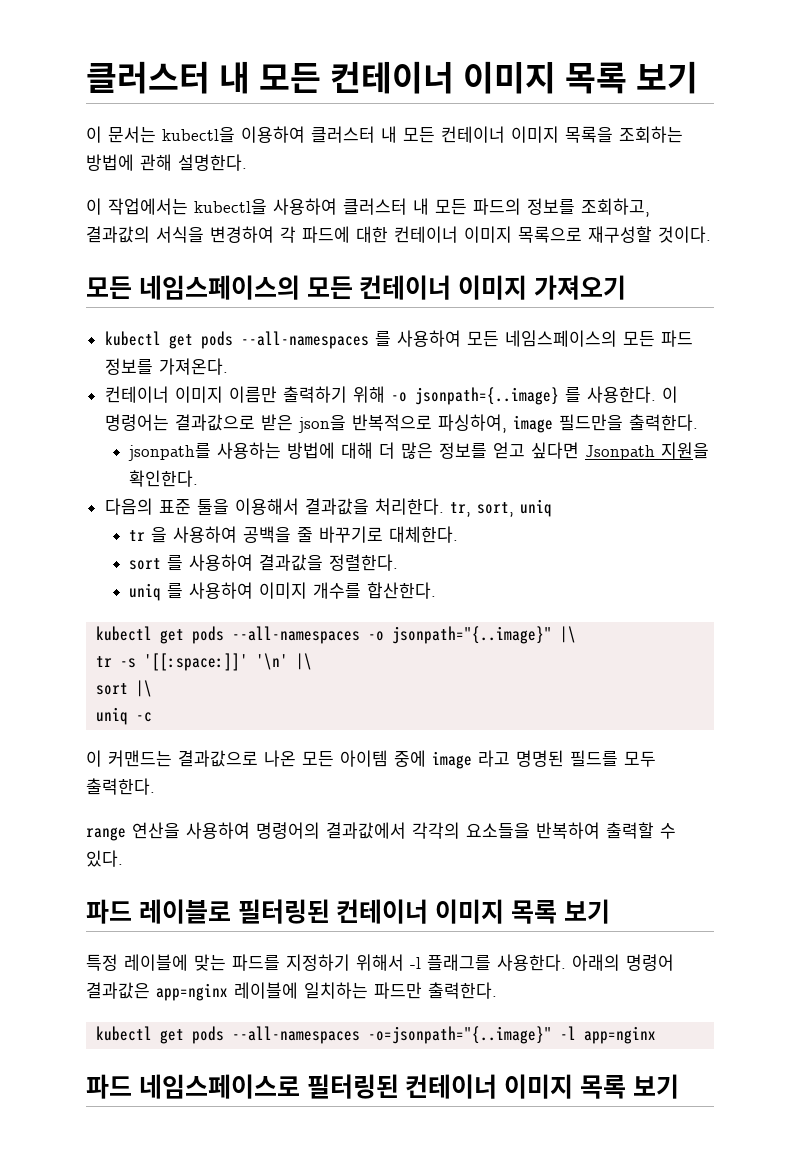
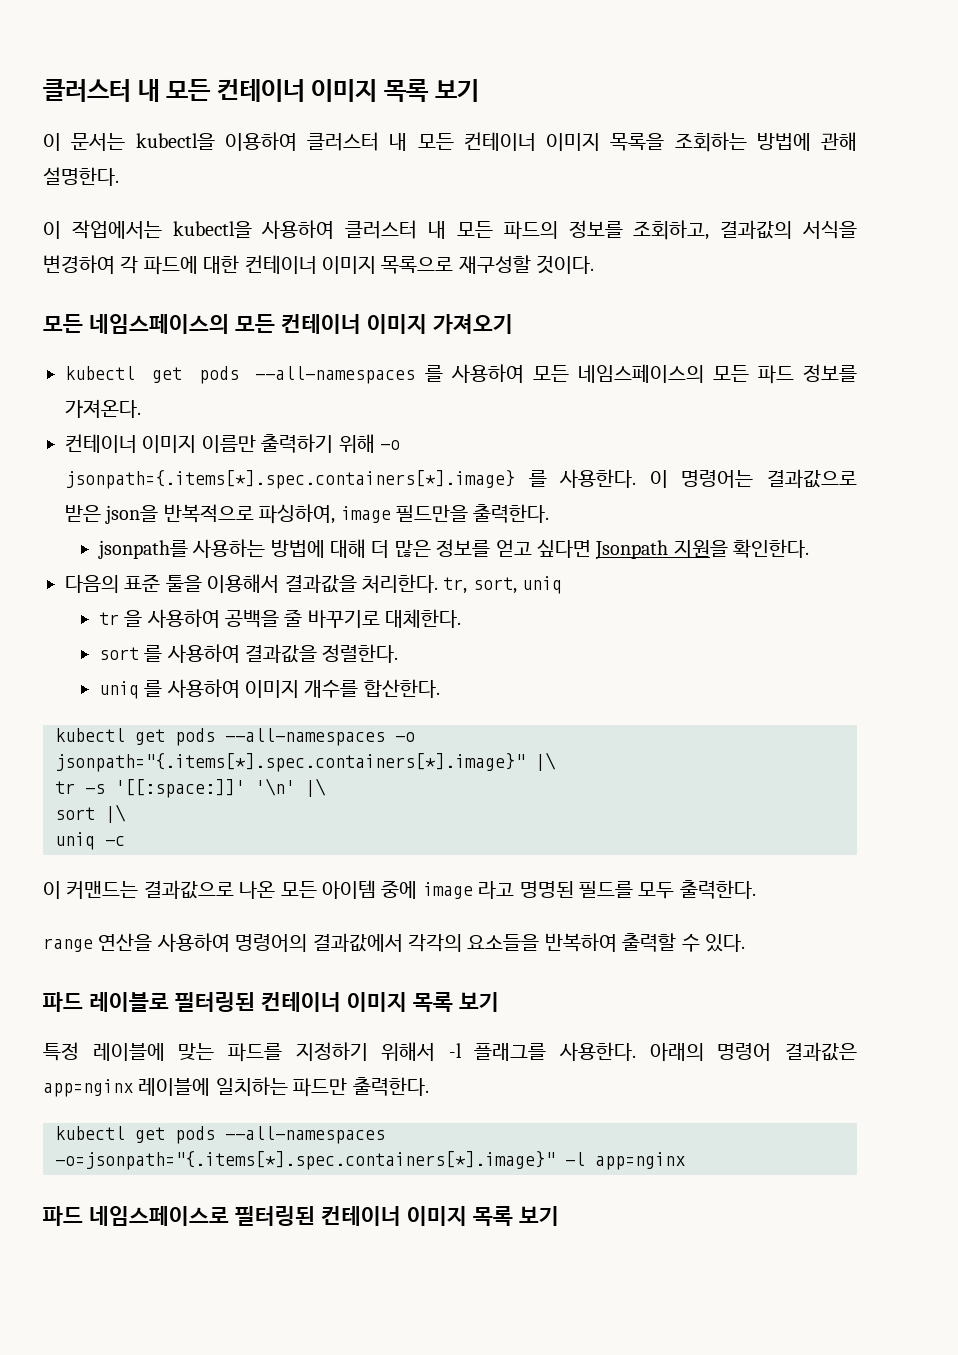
- 컨테이너 이미지 이름만 출력하기 위해 -o jsonpath={..image} 를 사용한다.
+ 컨테이너 이미지 이름만 출력하기 위해 -o jsonpath={.items[*].spec.containers[*].image} 를 사용한다.
- kubectl get pods --all-namespaces -o jsonpath="{..image}" |\
+ kubectl get pods --all-namespaces -o jsonpath="{.items[*].spec.containers[*].image}" |\
- kubectl get pods --all-namespaces -o=jsonpath="{..image}" -l app=nginx
+ kubectl get pods --all-namespaces -o=jsonpath="{.items[*].spec.containers[*].image}" -l app=nginx

